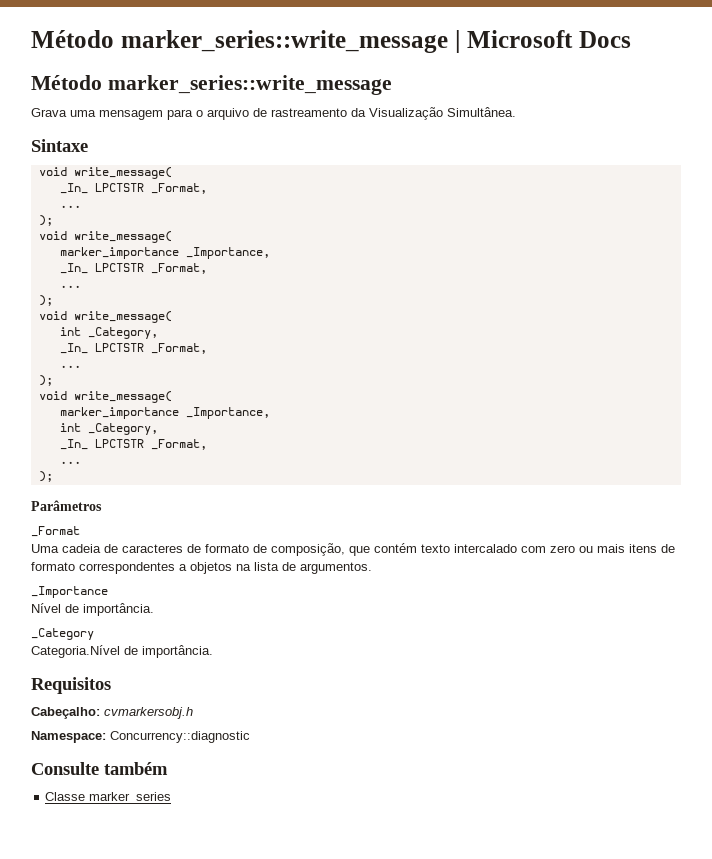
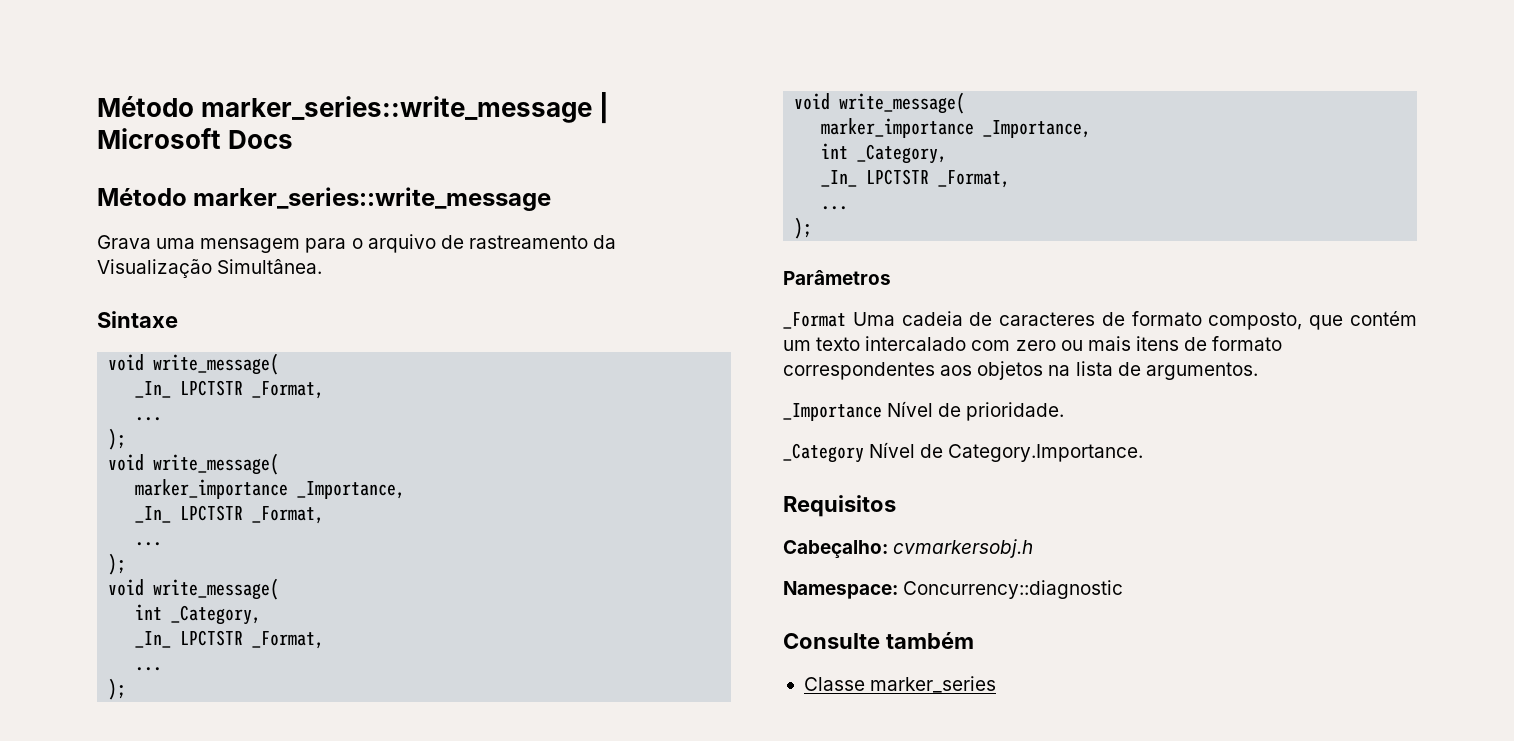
- _Format
- Uma cadeia de caracteres de formato de composição, que contém texto intercalado com zero ou mais itens de formato correspondentes a objetos na lista de argumentos.
+ _Format Uma cadeia de caracteres de formato composto, que contém um texto intercalado com zero ou mais itens de formato correspondentes aos objetos na lista de argumentos.
- _Importance
- Nível de importância.
+ _Importance Nível de prioridade.
- _Category
- Categoria.Nível de importância.
+ _Category Nível de Category.Importance.

